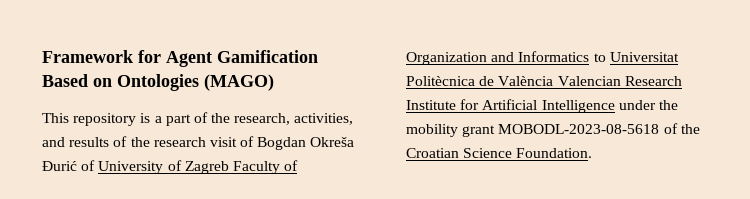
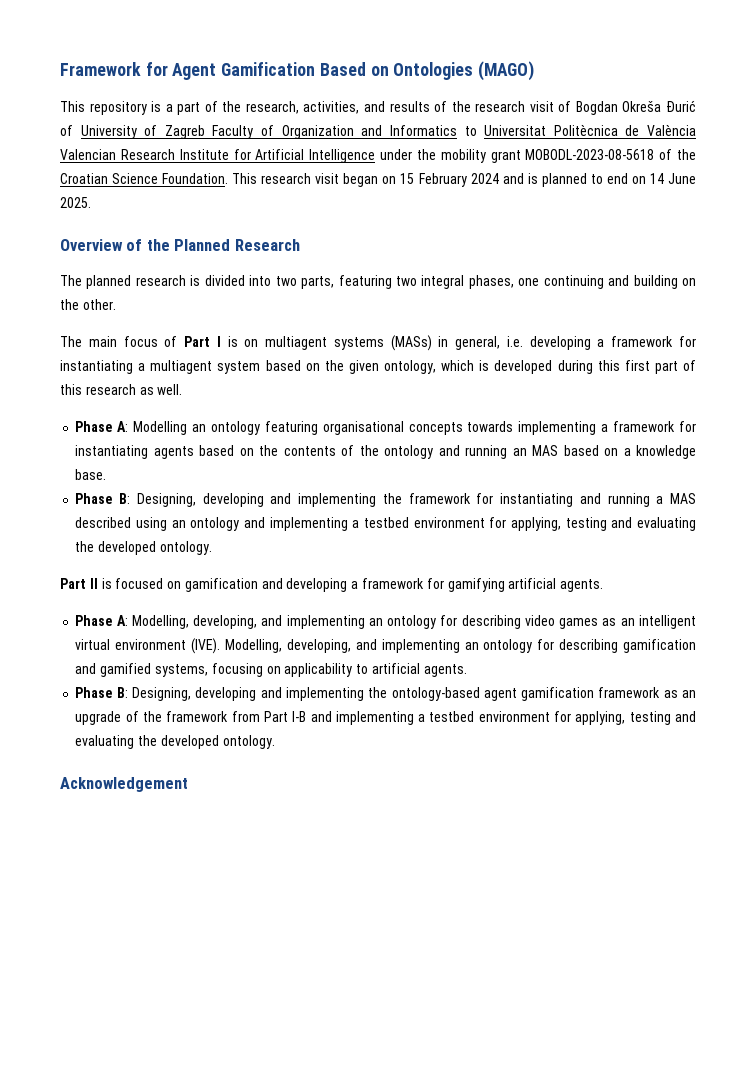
+ This research visit began on 15 February 2024 and is planned to end on 14 June 2025.
+ Overview of the Planned Research
+ The planned research is divided into two parts, featuring two integral phases, one continuing and building on the other.
+ The main focus of Part I is on multiagent systems (MASs) in general, i.e. developing a framework for instantiating a multiagent system based on the given ontology, which is developed during this first part of this research as well.
+ Phase A: Modelling an ontology featuring organisational concepts towards implementing a framework for instantiating agents based on the contents of the ontology and running an MAS based on a knowledge base.
+ Phase B: Designing, developing and implementing the framework for instantiating and running a MAS described using an ontology and implementing a testbed environment for applying, testing and evaluating the developed ontology.
+ Part II is focused on gamification and developing a framework for gamifying artificial agents.
+ Phase A: Modelling, developing, and implementing an ontology for describing video games as an intelligent virtual environment (IVE). Modelling, developing, and implementing an ontology for describing gamification and gamified systems, focusing on applicability to artificial agents.
+ Phase B: Designing, developing and implementing the ontology-based agent gamification framework as an upgrade of the framework from Part I-B and implementing a testbed environment for applying, testing and evaluating the developed ontology.
+ Acknowledgement

